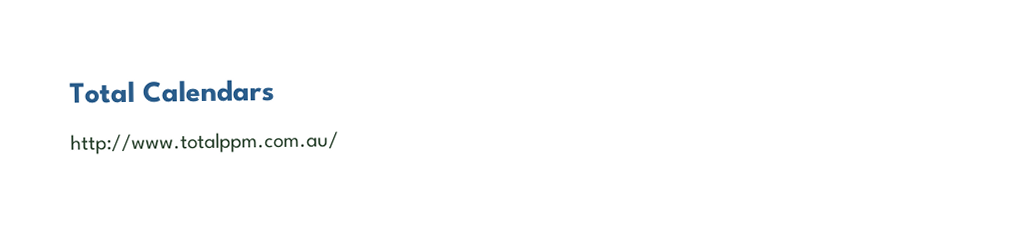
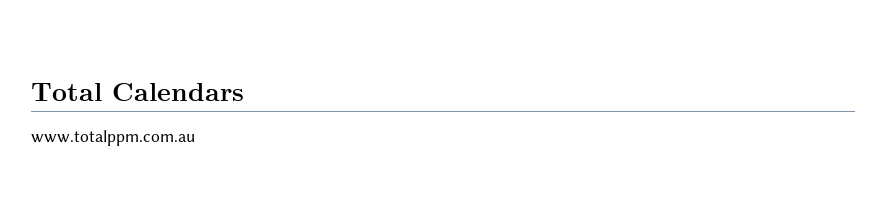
- http://www.totalppm.com.au/
+ www.totalppm.com.au

